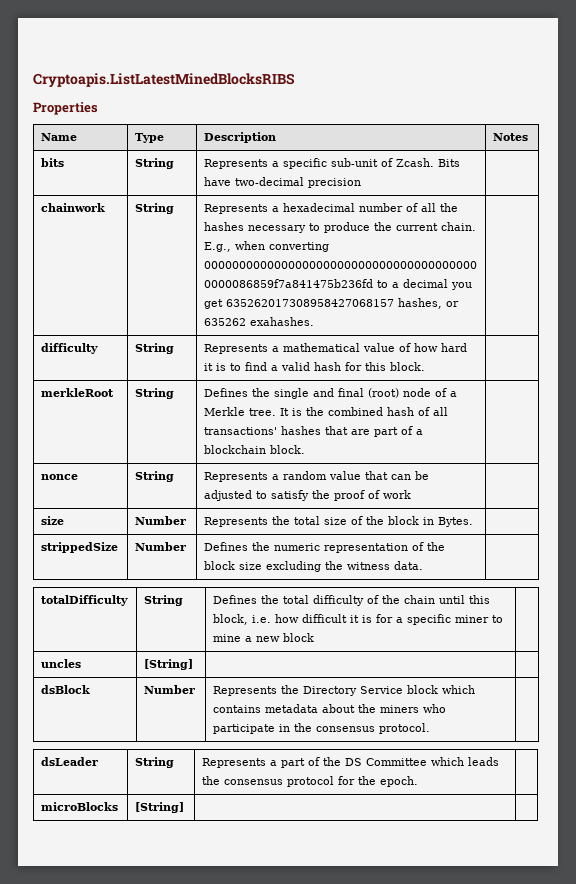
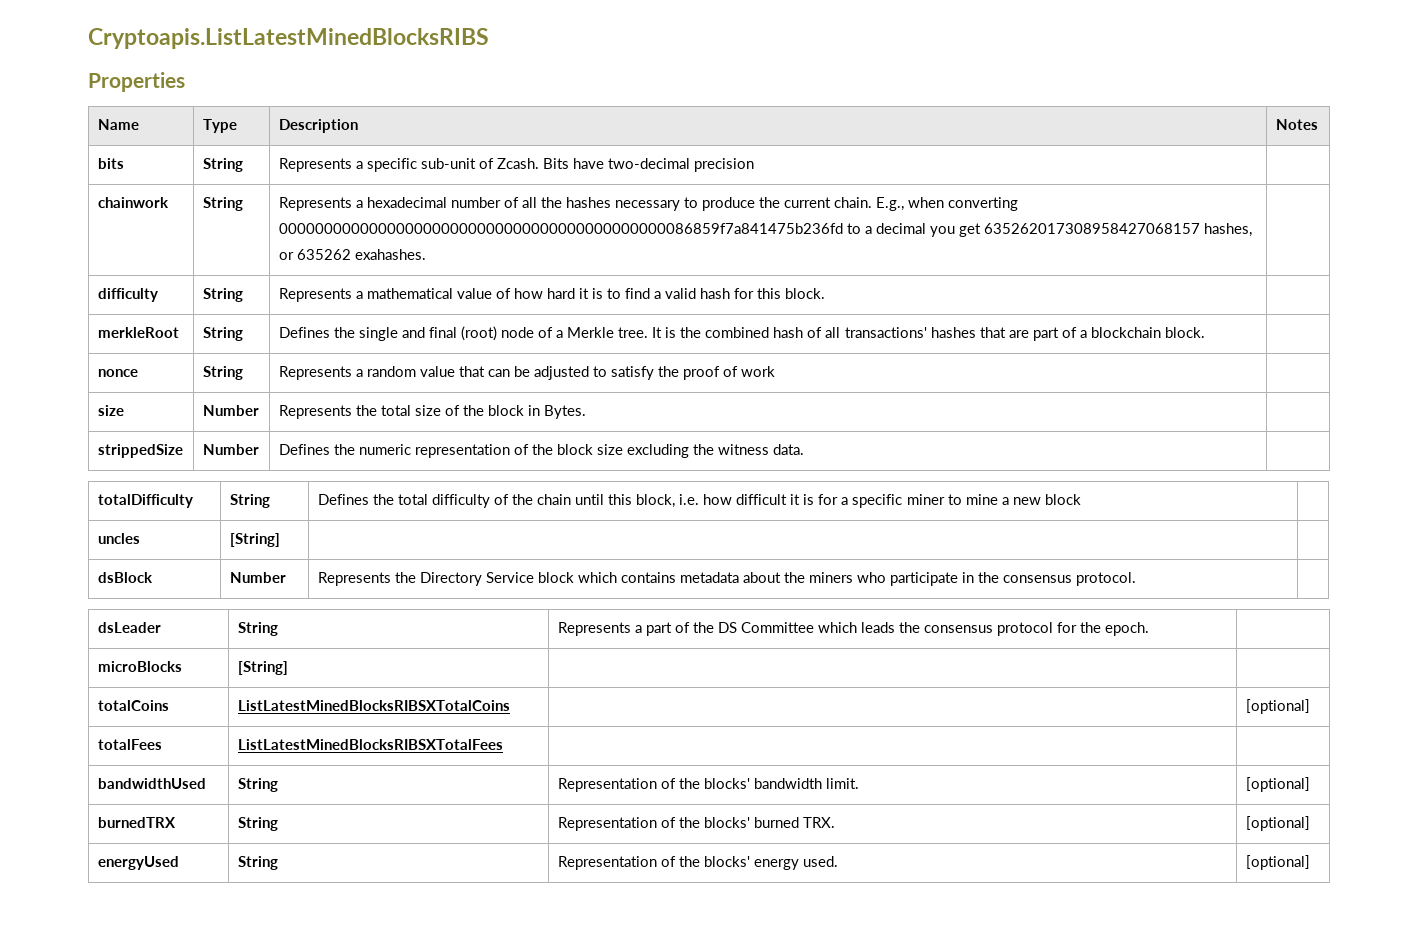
+ totalCoins | ListLatestMinedBlocksRIBSXTotalCoins | | [optional]
+ totalFees | ListLatestMinedBlocksRIBSXTotalFees | |
+ bandwidthUsed | String | Representation of the blocks' bandwidth limit. | [optional]
+ burnedTRX | String | Representation of the blocks' burned TRX. | [optional]
+ energyUsed | String | Representation of the blocks' energy used. | [optional]

